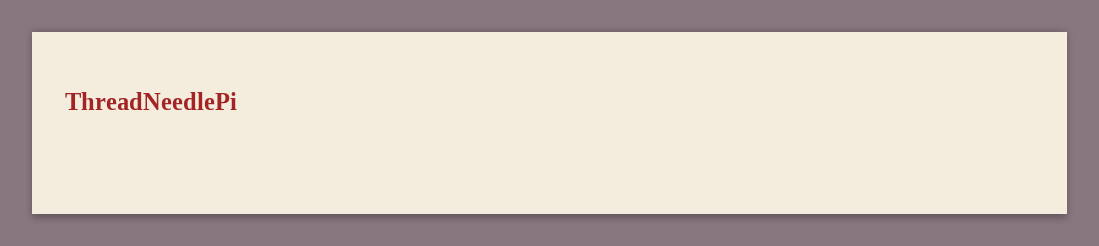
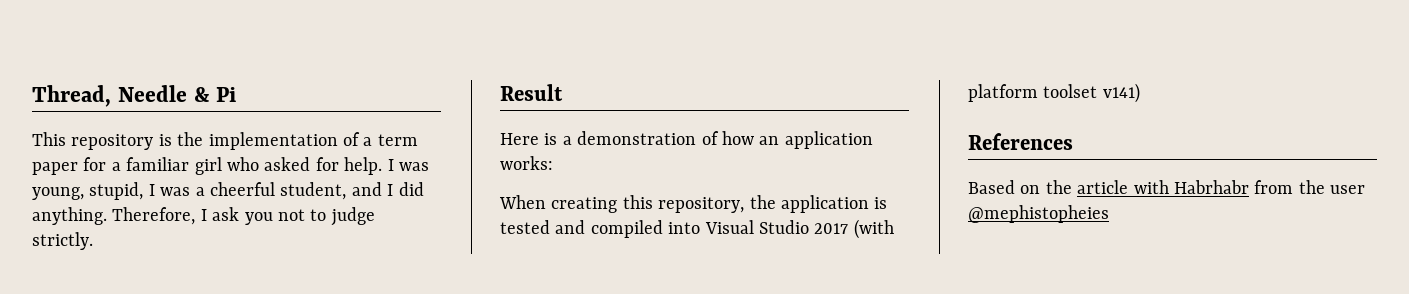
- ThreadNeedlePi
+ Thread, Needle & Pi
+ This repository is the implementation of a term paper for a familiar girl who asked for help. I was young, stupid, I was a cheerful student, and I did anything. Therefore, I ask you not to judge strictly.
+ Result
+ Here is a demonstration of how an application works:
+ When creating this repository, the application is tested and compiled into Visual Studio 2017 (with platform toolset v141)
+ References
+ Based on the article with Habrhabr from the user @mephistopheies

